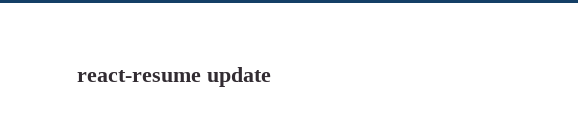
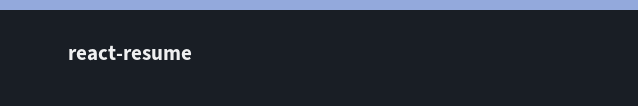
- react-resume update
+ react-resume

